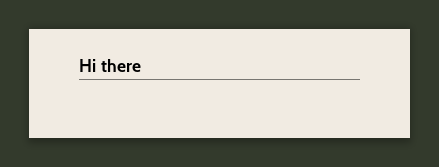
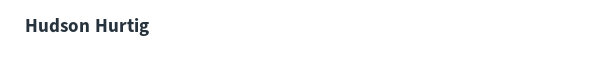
- Hi there
+ Hudson Hurtig

